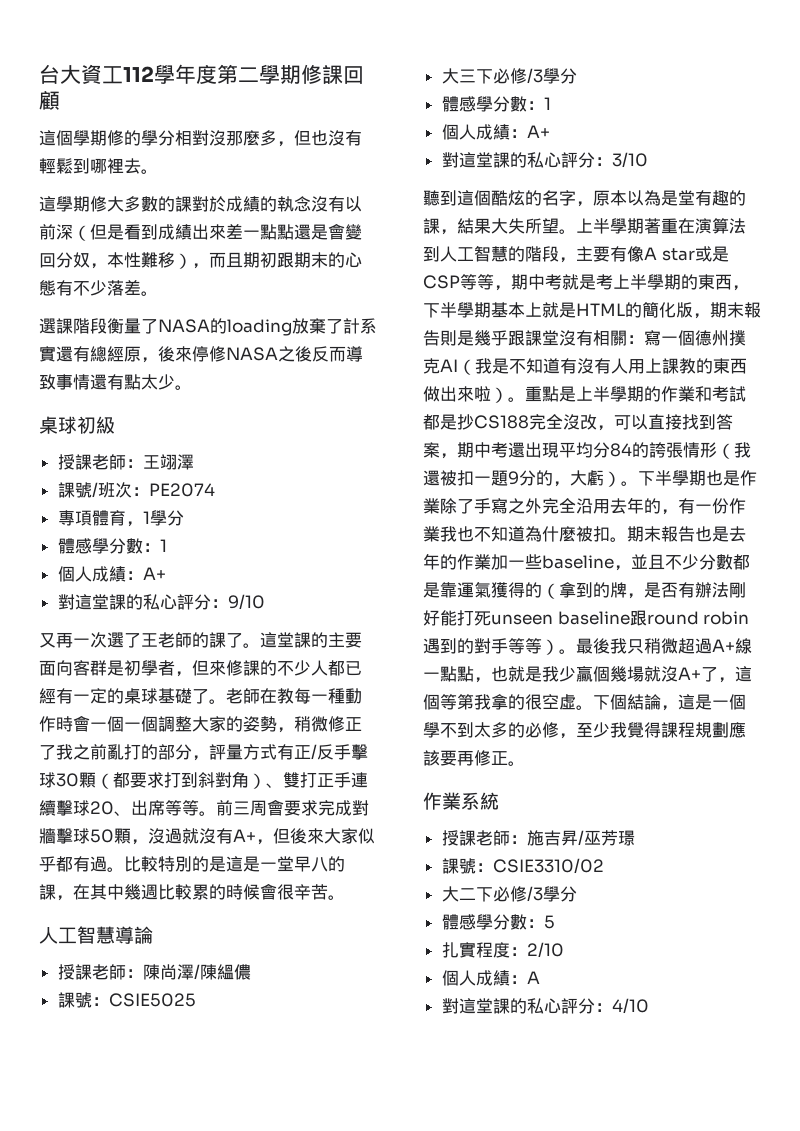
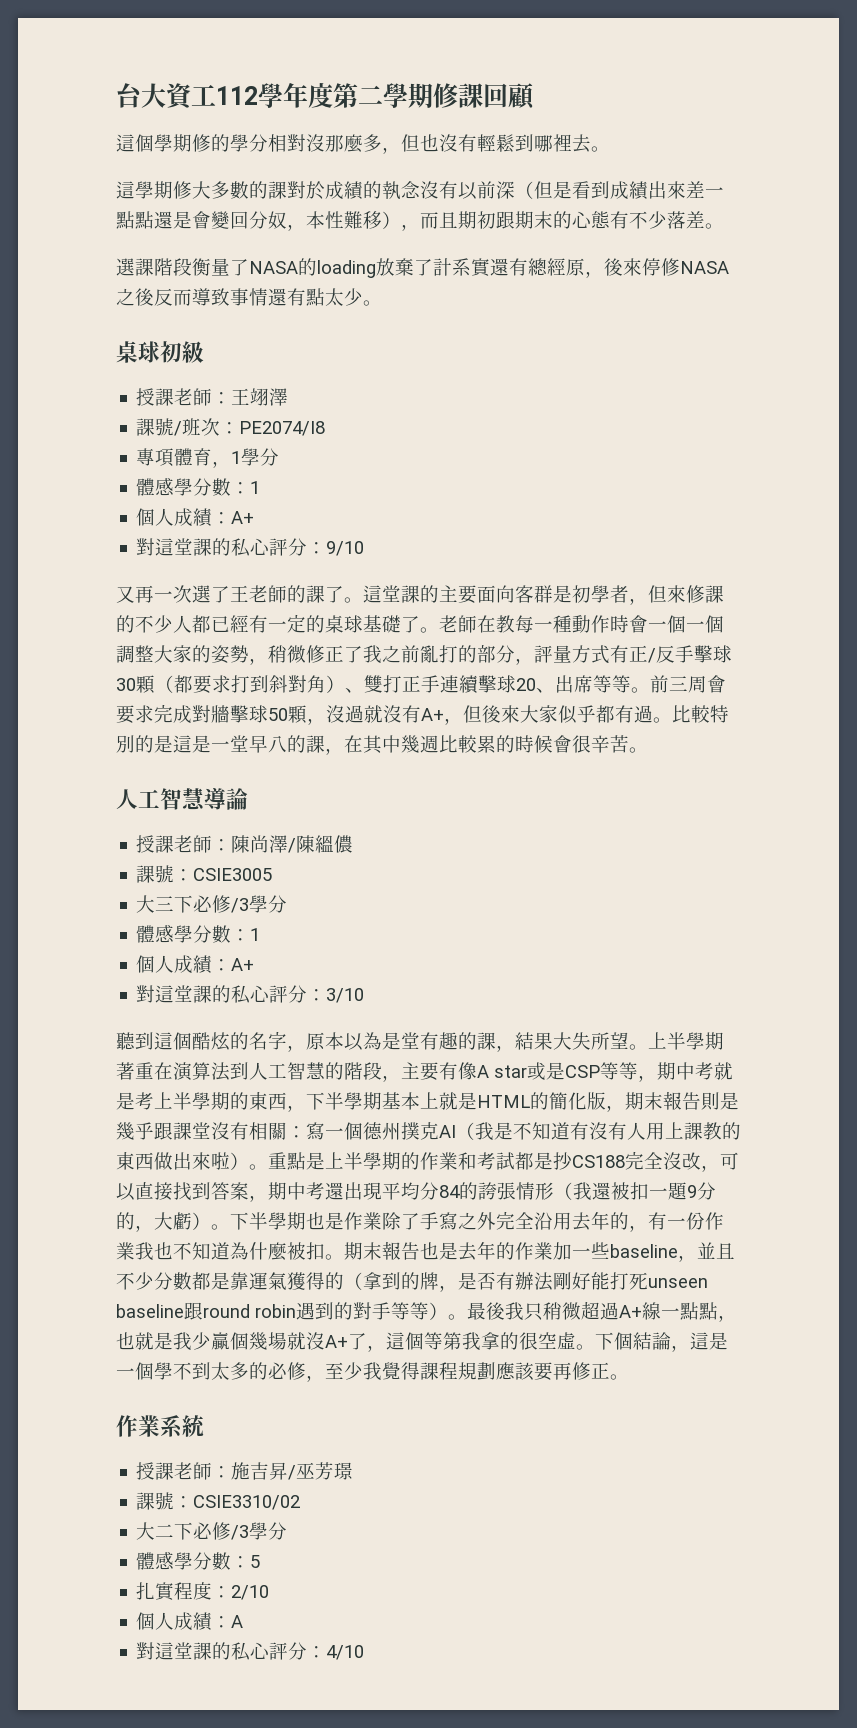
- 課號/班次：PE2074
+ 課號/班次：PE2074/I8
- 課號：CSIE5025
+ 課號：CSIE3005

